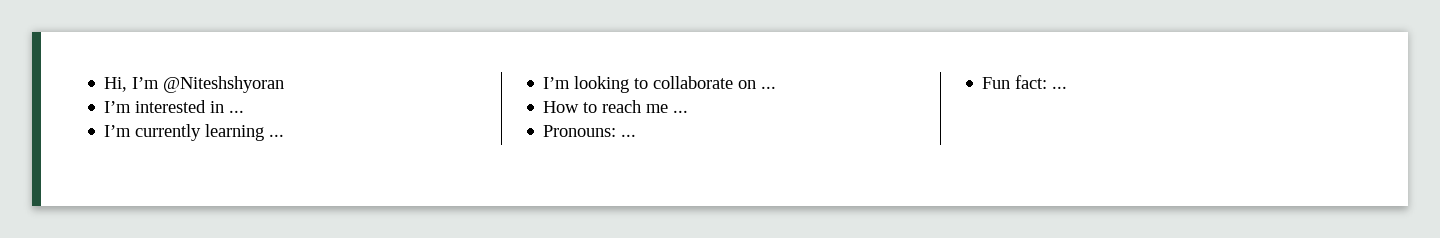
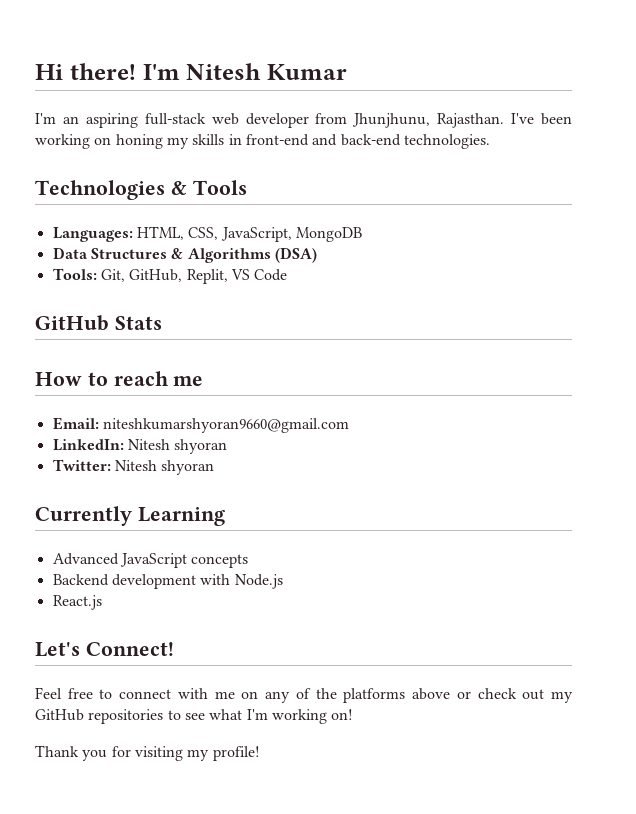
- Hi, I’m @Niteshshyoran
- I’m interested in ...
- I’m currently learning ...
- I’m looking to collaborate on ...
- How to reach me ...
- Pronouns: ...
- Fun fact: ...
+ Hi there! I'm Nitesh Kumar
+ I'm an aspiring full-stack web developer from Jhunjhunu, Rajasthan. I've been working on honing my skills in front-end and back-end technologies.
+ Technologies & Tools
+ Languages: HTML, CSS, JavaScript, MongoDB
+ Data Structures & Algorithms (DSA)
+ Tools: Git, GitHub, Replit, VS Code
+ GitHub Stats
+ How to reach me
+ Email: niteshkumarshyoran9660@gmail.com
+ LinkedIn: Nitesh shyoran
+ Twitter: Nitesh shyoran
+ Currently Learning
+ Advanced JavaScript concepts
+ Backend development with Node.js
+ React.js
+ Let's Connect!
+ Feel free to connect with me on any of the platforms above or check out my GitHub repositories to see what I'm working on!
+ Thank you for visiting my profile!

